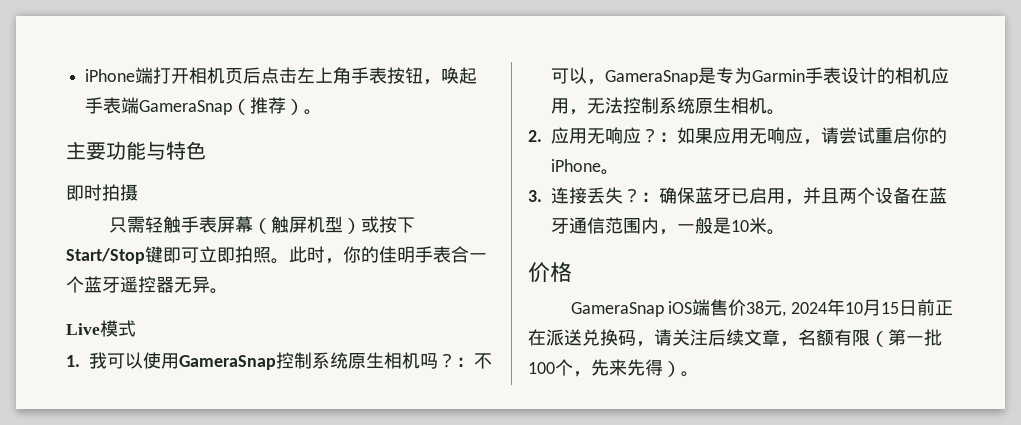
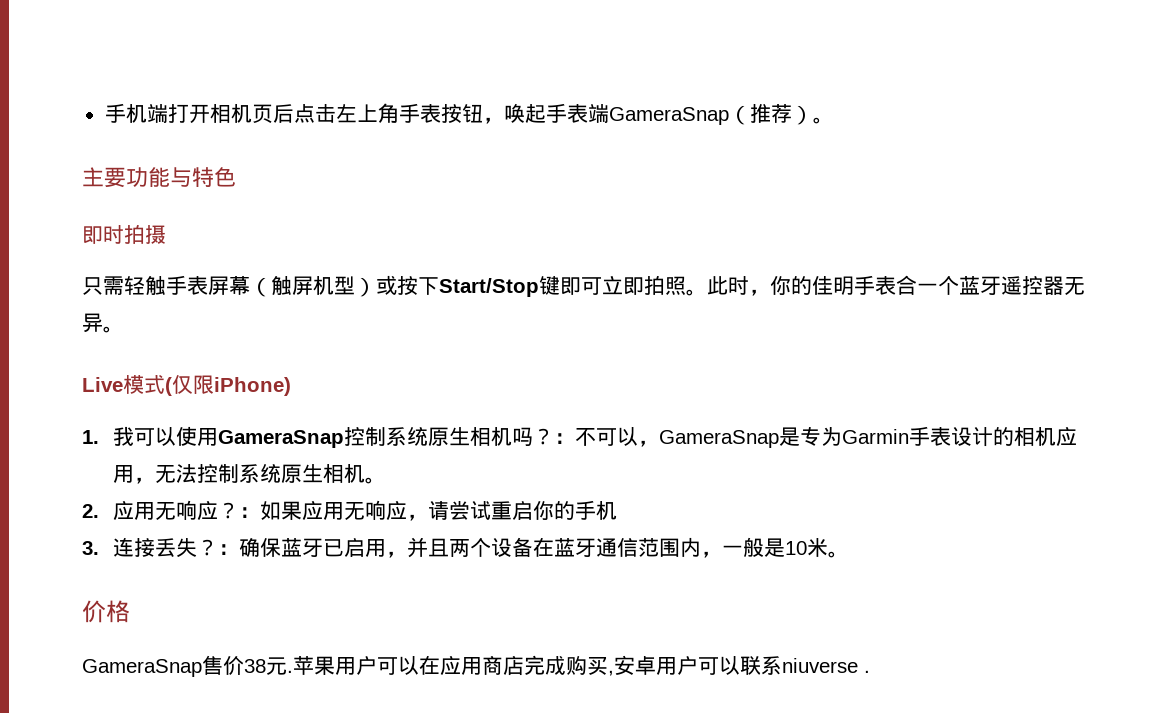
- iPhone端打开相机页后点击左上角手表按钮，唤起手表端GameraSnap（推荐）。
+ 手机端打开相机页后点击左上角手表按钮，唤起手表端GameraSnap（推荐）。
- Live模式
+ Live模式(仅限iPhone)
- ：如果应用无响应，请尝试重启你的iPhone。
+ ：如果应用无响应，请尝试重启你的手机
- GameraSnap iOS端售价38元, 2024年10月15日前正在派送兑换码，请关注后续文章，名额有限（第一批100个，先来先得）。
+ GameraSnap售价38元.苹果用户可以在应用商店完成购买,安卓用户可以联系niuverse .

